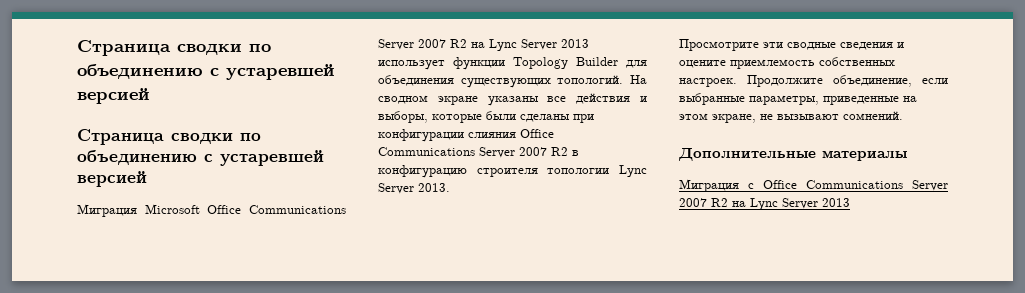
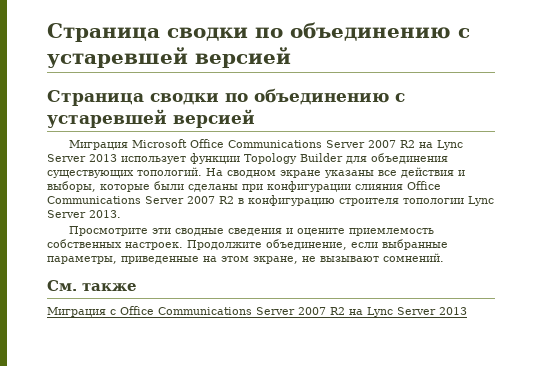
- Дополнительные материалы
+ См. также

